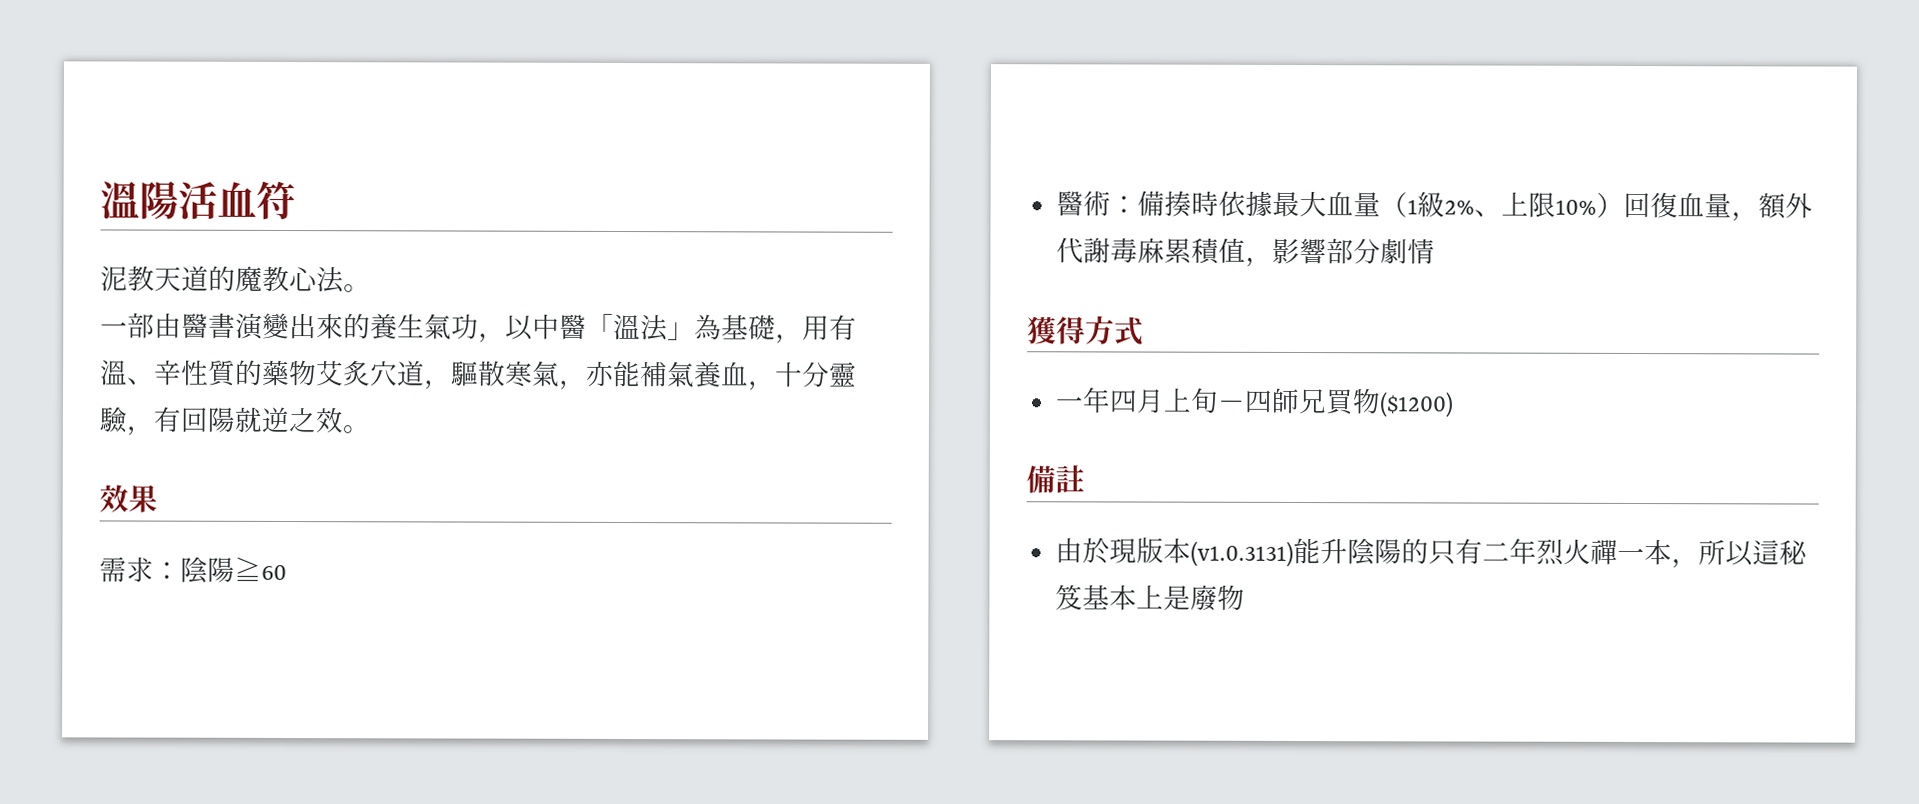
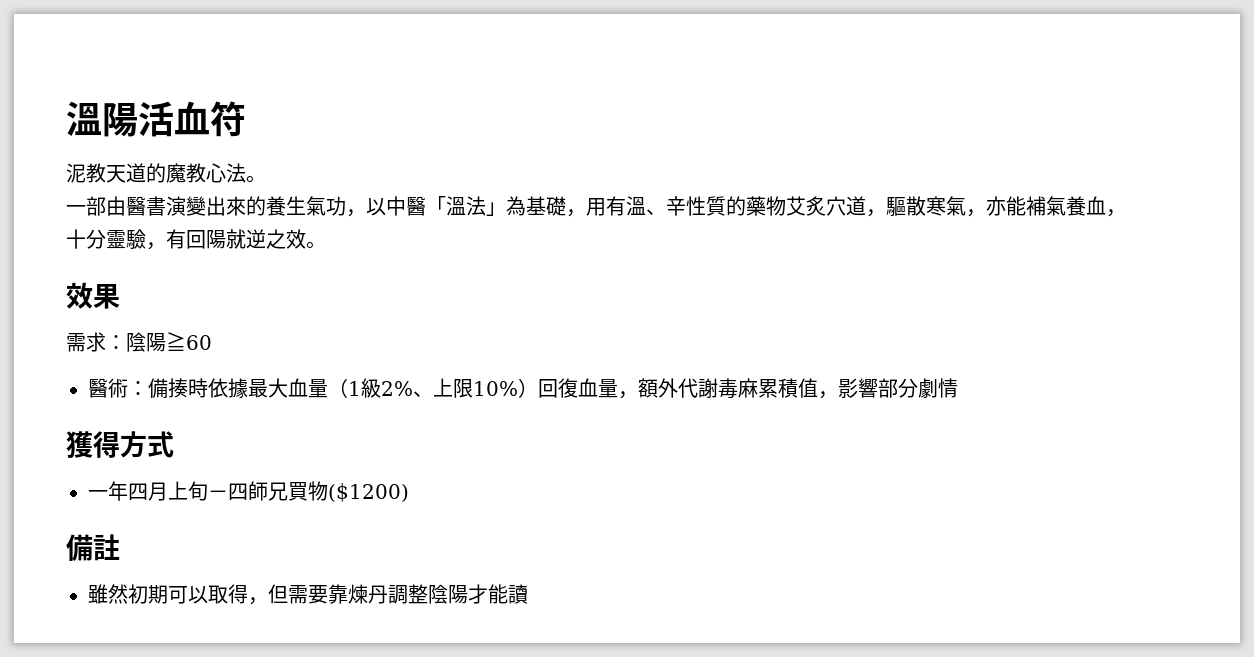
- 由於現版本(v1.0.3131)能升陰陽的只有二年烈火禪一本，所以這秘笈基本上是廢物
+ 雖然初期可以取得，但需要靠煉丹調整陰陽才能讀

